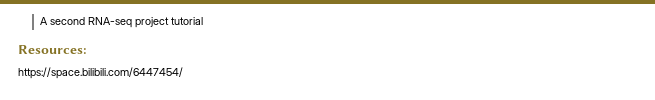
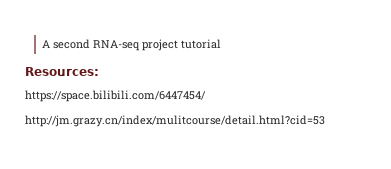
+ http://jm.grazy.cn/index/mulitcourse/detail.html?cid=53

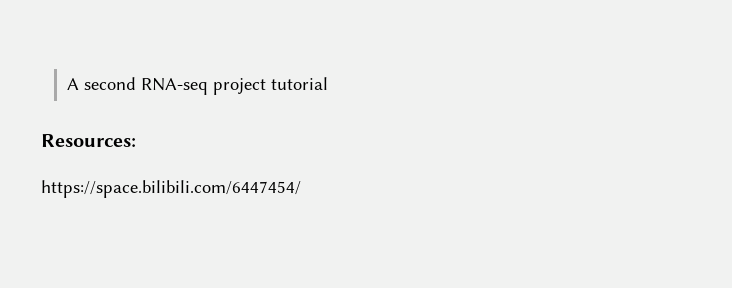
- http://jm.grazy.cn/index/mulitcourse/detail.html?cid=53

